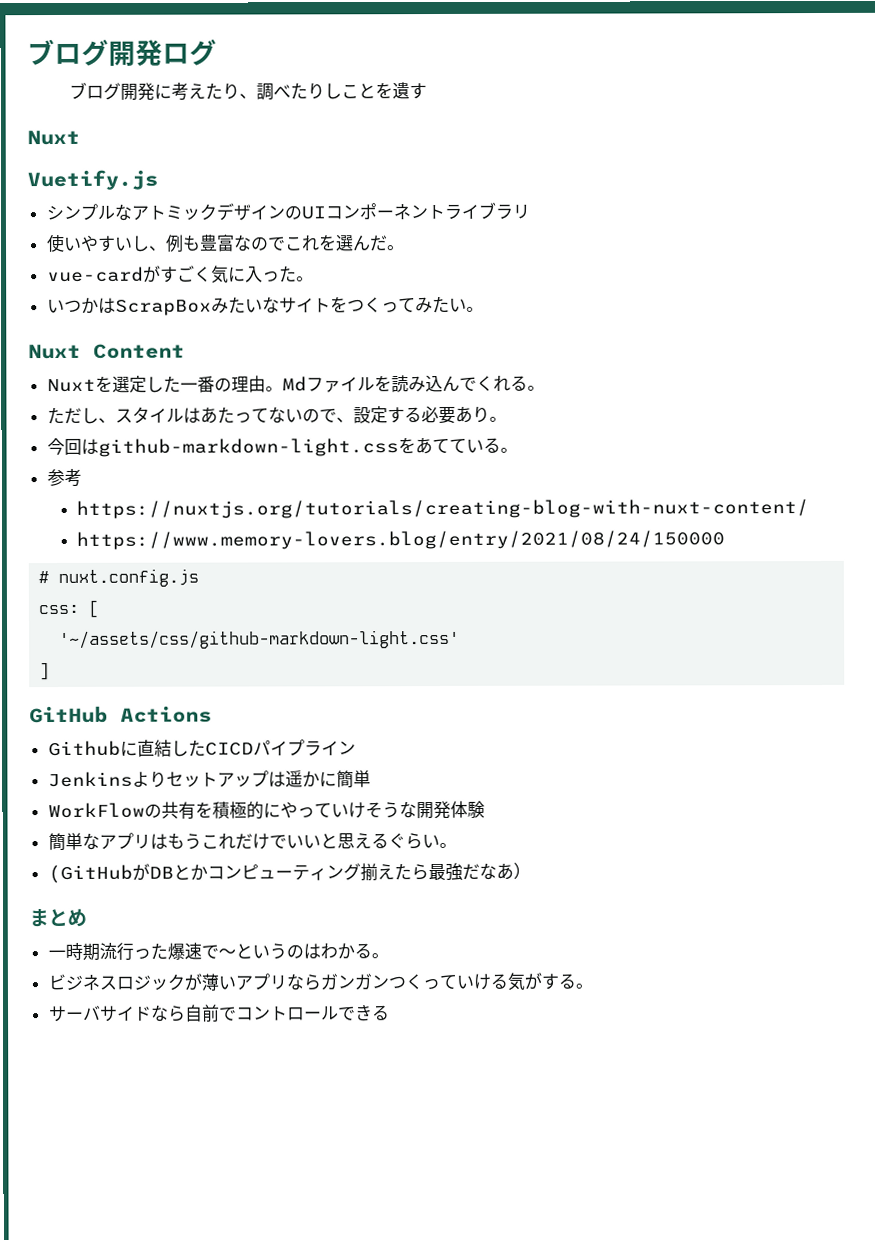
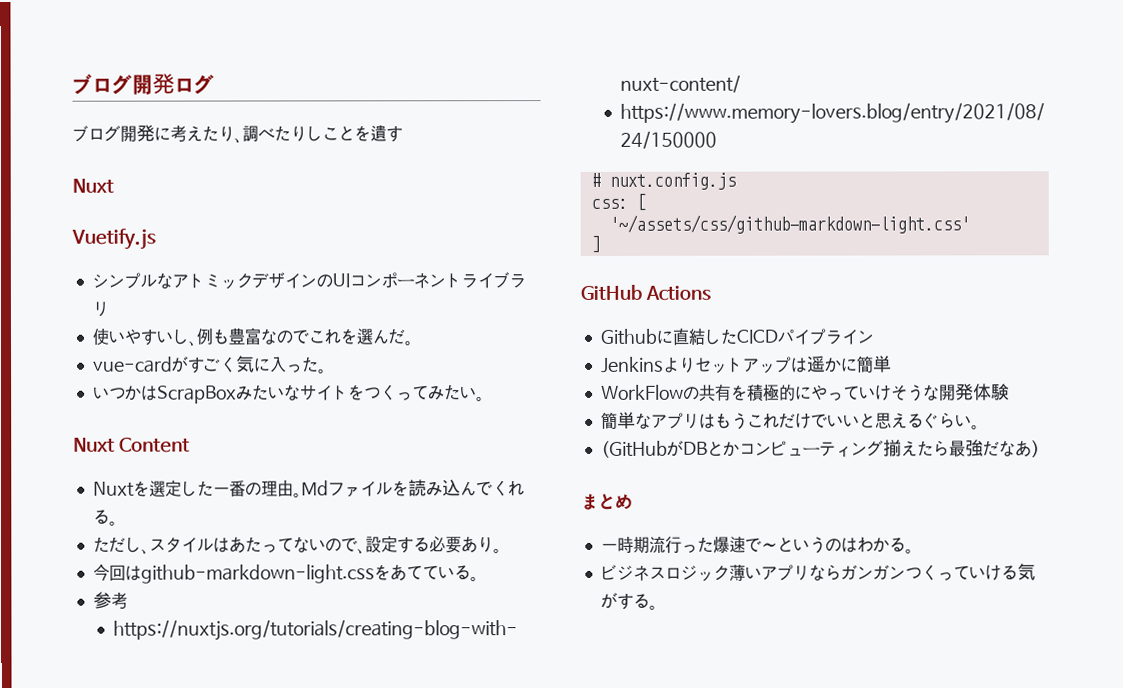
- ビジネスロジックが薄いアプリならガンガンつくっていける気がする。
+ ビジネスロジック薄いアプリならガンガンつくっていける気がする。
- サーバサイドなら自前でコントロールできる

